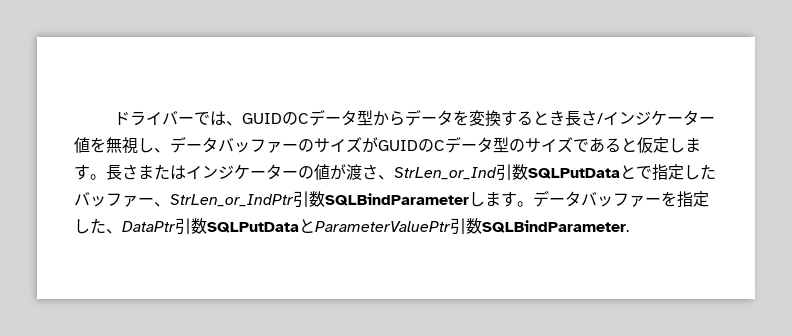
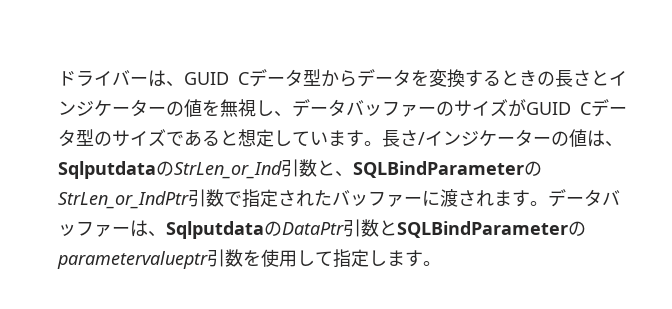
- ドライバーでは、GUIDのCデータ型からデータを変換するとき長さ/インジケーター値を無視し、データバッファーのサイズがGUIDのCデータ型のサイズであると仮定します。
+ ドライバーは、GUID Cデータ型からデータを変換するときの長さとインジケーターの値を無視し、データバッファーのサイズがGUID Cデータ型のサイズであると想定しています。
- 長さまたはインジケーターの値が渡さ、StrLen_or_Ind引数SQLPutDataとで指定したバッファー、StrLen_or_IndPtr引数SQLBindParameterします。
+ 長さ/インジケーターの値は、SqlputdataのStrLen_or_Ind引数と、SQLBindParameterのStrLen_or_IndPtr引数で指定されたバッファーに渡されます。
- データバッファーを指定した、DataPtr引数SQLPutDataとParameterValuePtr引数SQLBindParameter.
+ データバッファーは、SqlputdataのDataPtr引数とSQLBindParameterのparametervalueptr引数を使用して指定します。

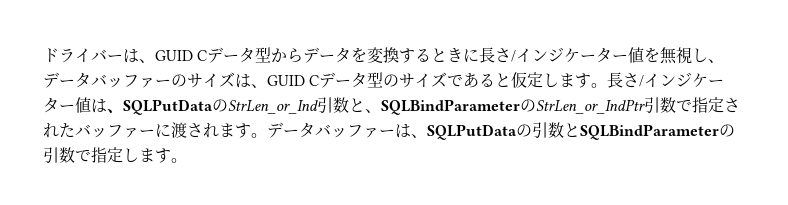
- ドライバーは、GUID Cデータ型からデータを変換するときの長さとインジケーターの値を無視し、データバッファーのサイズがGUID Cデータ型のサイズであると想定しています。
+ ドライバーは、GUID Cデータ型からデータを変換するときに長さ/インジケーター値を無視し、データバッファーのサイズは、GUID Cデータ型のサイズであると仮定します。
- 長さ/インジケーターの値は、SqlputdataのStrLen_or_Ind引数と、SQLBindParameterのStrLen_or_IndPtr引数で指定されたバッファーに渡されます。
+ 長さ/インジケーター値は、SQLPutDataのStrLen_or_Ind引数と、SQLBindParameterのStrLen_or_IndPtr引数で指定されたバッファーに渡されます。
- データバッファーは、SqlputdataのDataPtr引数とSQLBindParameterのparametervalueptr引数を使用して指定します。
+ データバッファーは、SQLPutDataの引数とSQLBindParameterの引数で指定します。

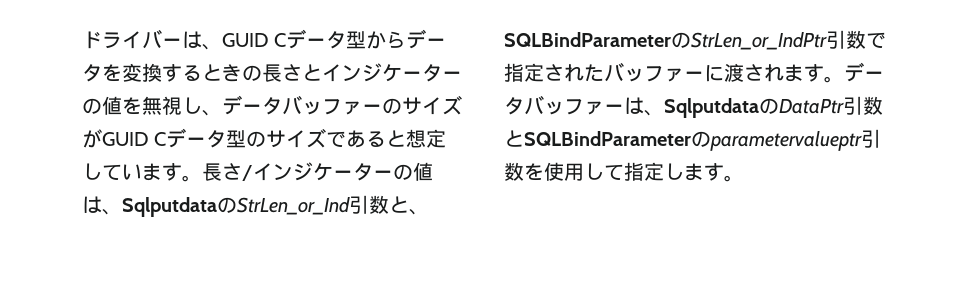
- ドライバーは、GUID Cデータ型からデータを変換するときに長さ/インジケーター値を無視し、データバッファーのサイズは、GUID Cデータ型のサイズであると仮定します。
+ ドライバーは、GUID Cデータ型からデータを変換するときの長さとインジケーターの値を無視し、データバッファーのサイズがGUID Cデータ型のサイズであると想定しています。
- 長さ/インジケーター値は、SQLPutDataのStrLen_or_Ind引数と、SQLBindParameterのStrLen_or_IndPtr引数で指定されたバッファーに渡されます。
+ 長さ/インジケーターの値は、SqlputdataのStrLen_or_Ind引数と、SQLBindParameterのStrLen_or_IndPtr引数で指定されたバッファーに渡されます。
- データバッファーは、SQLPutDataの引数とSQLBindParameterの引数で指定します。
+ データバッファーは、SqlputdataのDataPtr引数とSQLBindParameterのparametervalueptr引数を使用して指定します。

